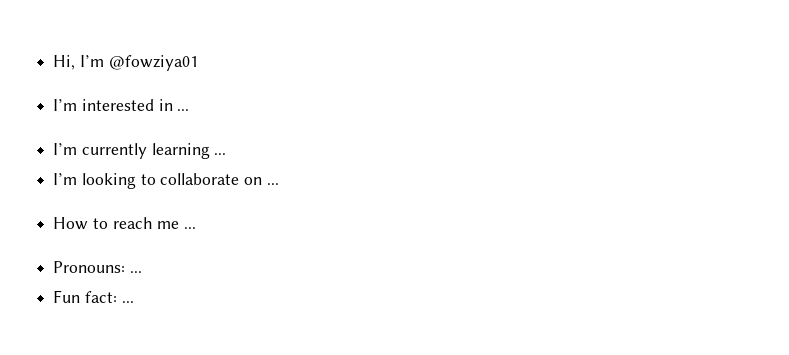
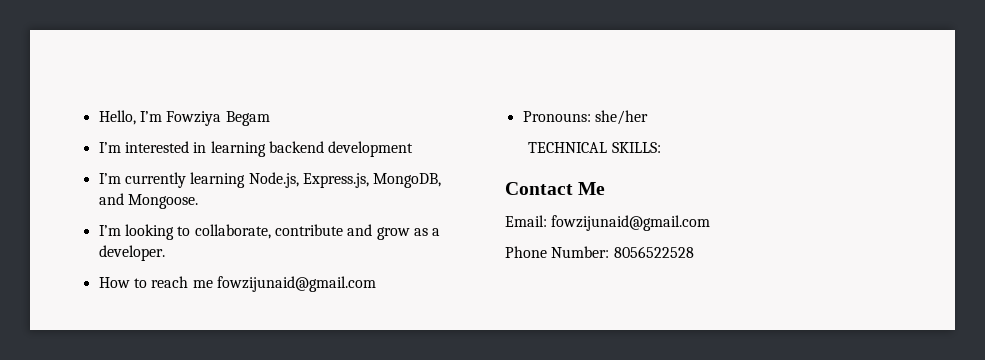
- Hi, I’m @fowziya01
+ Hello, I’m Fowziya Begam
- I’m interested in ...
+ I’m interested in learning backend development
- I’m currently learning ...
- I’m looking to collaborate on ...
+ I’m currently learning Node.js, Express.js, MongoDB, and Mongoose.
+ I’m looking to collaborate, contribute and grow as a developer.
- How to reach me ...
+ How to reach me fowzijunaid@gmail.com
- Pronouns: ...
- Fun fact: ...
+ Pronouns: she/her
+ TECHNICAL SKILLS:
+ Contact Me
+ Email: fowzijunaid@gmail.com
+ Phone Number: 8056522528

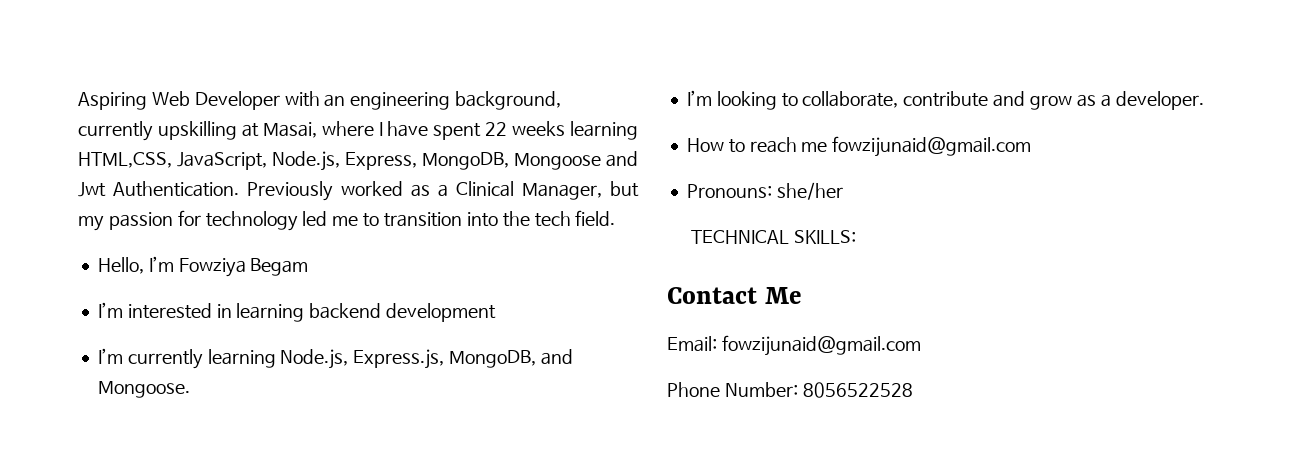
+ Aspiring Web Developer with an engineering background, currently upskilling at Masai, where I have spent 22 weeks learning HTML,CSS, JavaScript, Node.js, Express, MongoDB, Mongoose and Jwt Authentication. Previously worked as a Clinical Manager, but my passion for technology led me to transition into the tech field.

